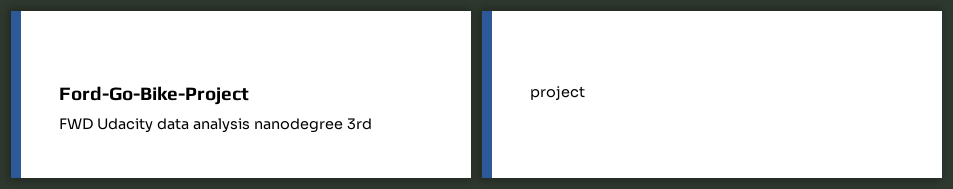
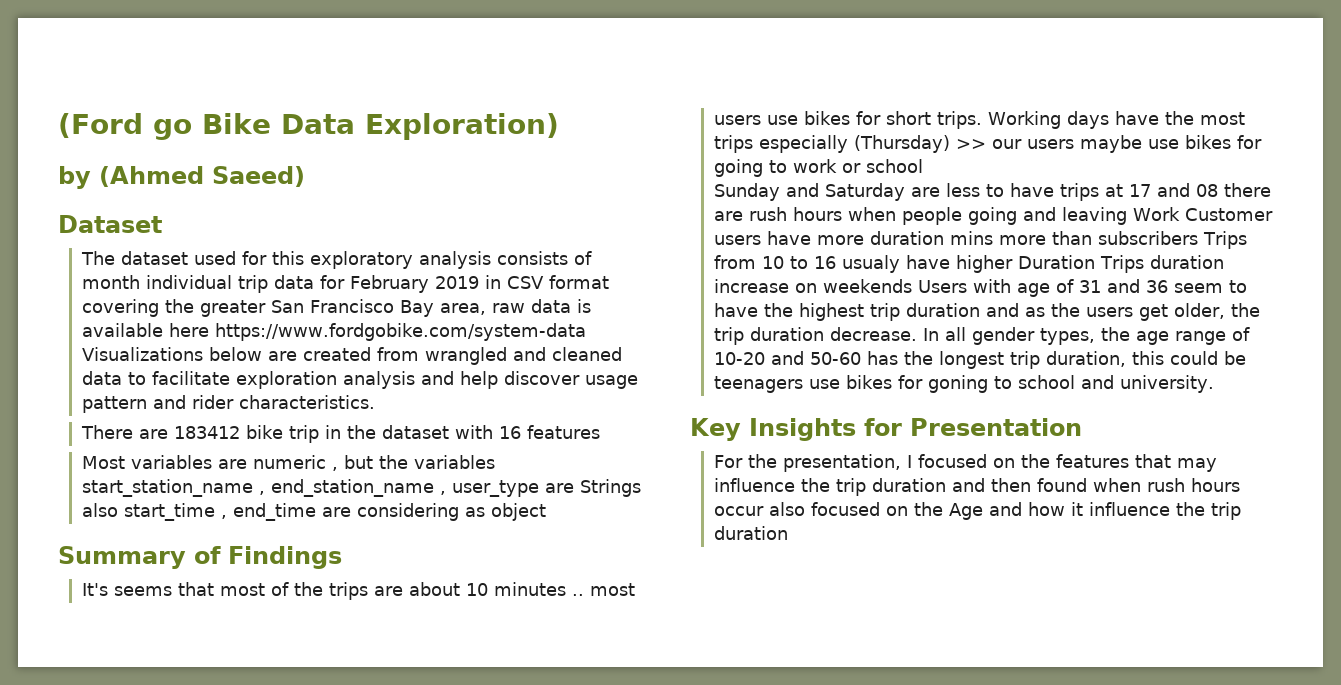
- Ford-Go-Bike-Project
- FWD Udacity data analysis nanodegree 3rd project
+ (Ford go Bike Data Exploration)
+ by (Ahmed Saeed)
+ Dataset
+ The dataset used for this exploratory analysis consists of month individual trip data for February 2019 in CSV format covering the greater San Francisco Bay area, raw data is available here https://www.fordgobike.com/system-data Visualizations below are created from wrangled and cleaned data to facilitate exploration analysis and help discover usage pattern and rider characteristics.
+ There are 183412 bike trip in the dataset with 16 features
+ Most variables are numeric , but the variables start_station_name , end_station_name , user_type are Strings also start_time , end_time are considering as object
+ Summary of Findings
+ It's seems that most of the trips are about 10 minutes .. most users use bikes for short trips. Working days have the most trips especially (Thursday) >> our users maybe use bikes for going to work or school
+ Sunday and Saturday are less to have trips at 17 and 08 there are rush hours when people going and leaving Work Customer users have more duration mins more than subscribers Trips from 10 to 16 usualy have higher Duration Trips duration increase on weekends Users with age of 31 and 36 seem to have the highest trip duration and as the users get older, the trip duration decrease. In all gender types, the age range of 10-20 and 50-60 has the longest trip duration, this could be teenagers use bikes for goning to school and university.
+ Key Insights for Presentation
+ For the presentation, I focused on the features that may influence the trip duration and then found when rush hours occur also focused on the Age and how it influence the trip duration

